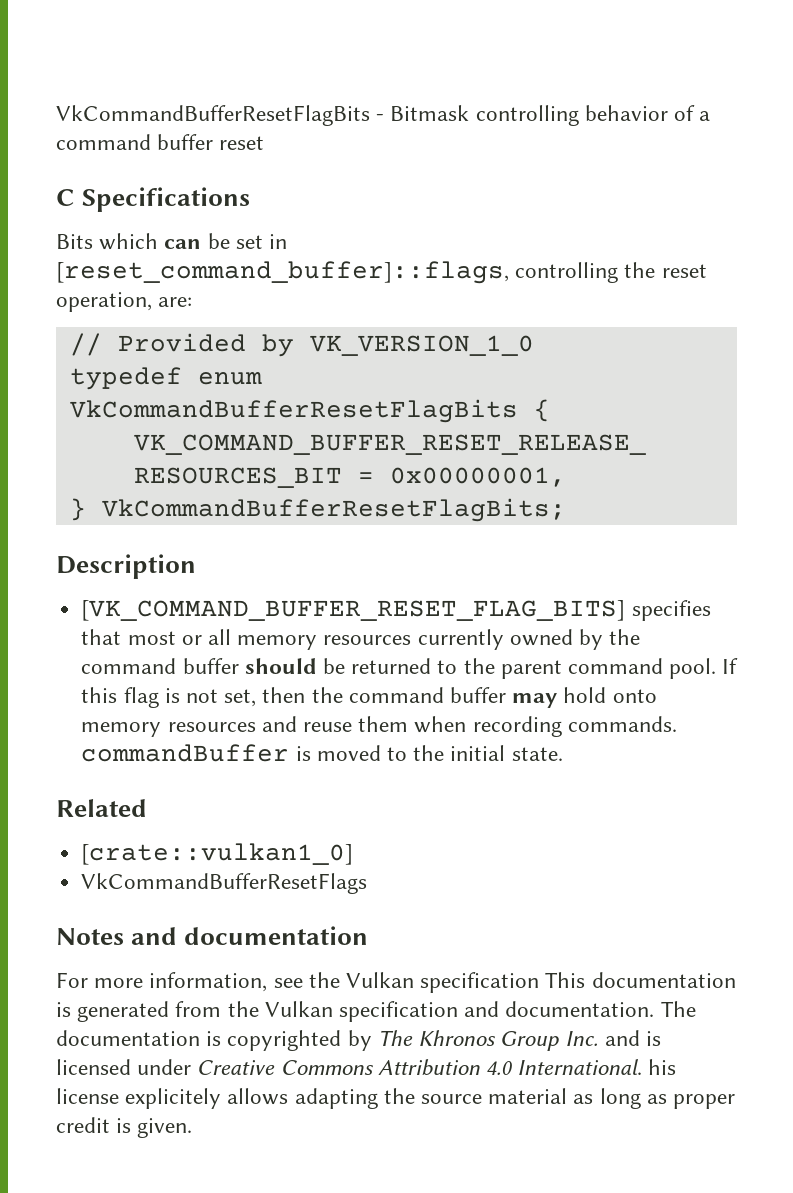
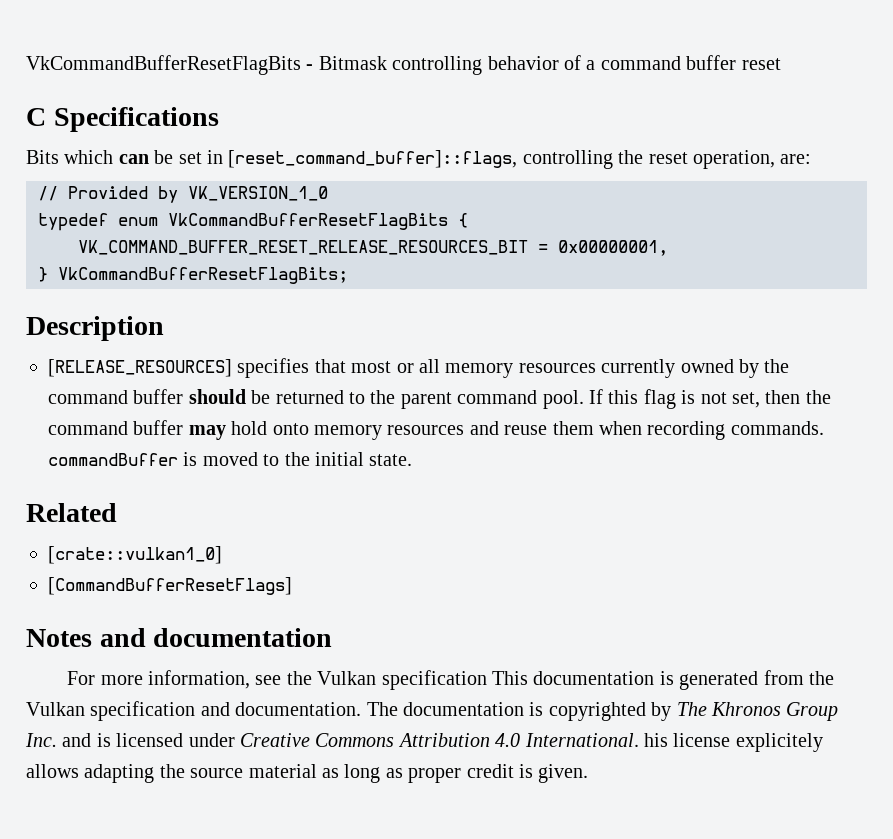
- [VK_COMMAND_BUFFER_RESET_FLAG_BITS] specifies that most or all memory resources currently owned by the command buffer should be returned to the parent command pool.
+ [RELEASE_RESOURCES] specifies that most or all memory resources currently owned by the command buffer should be returned to the parent command pool.
- VkCommandBufferResetFlags
+ [CommandBufferResetFlags]

